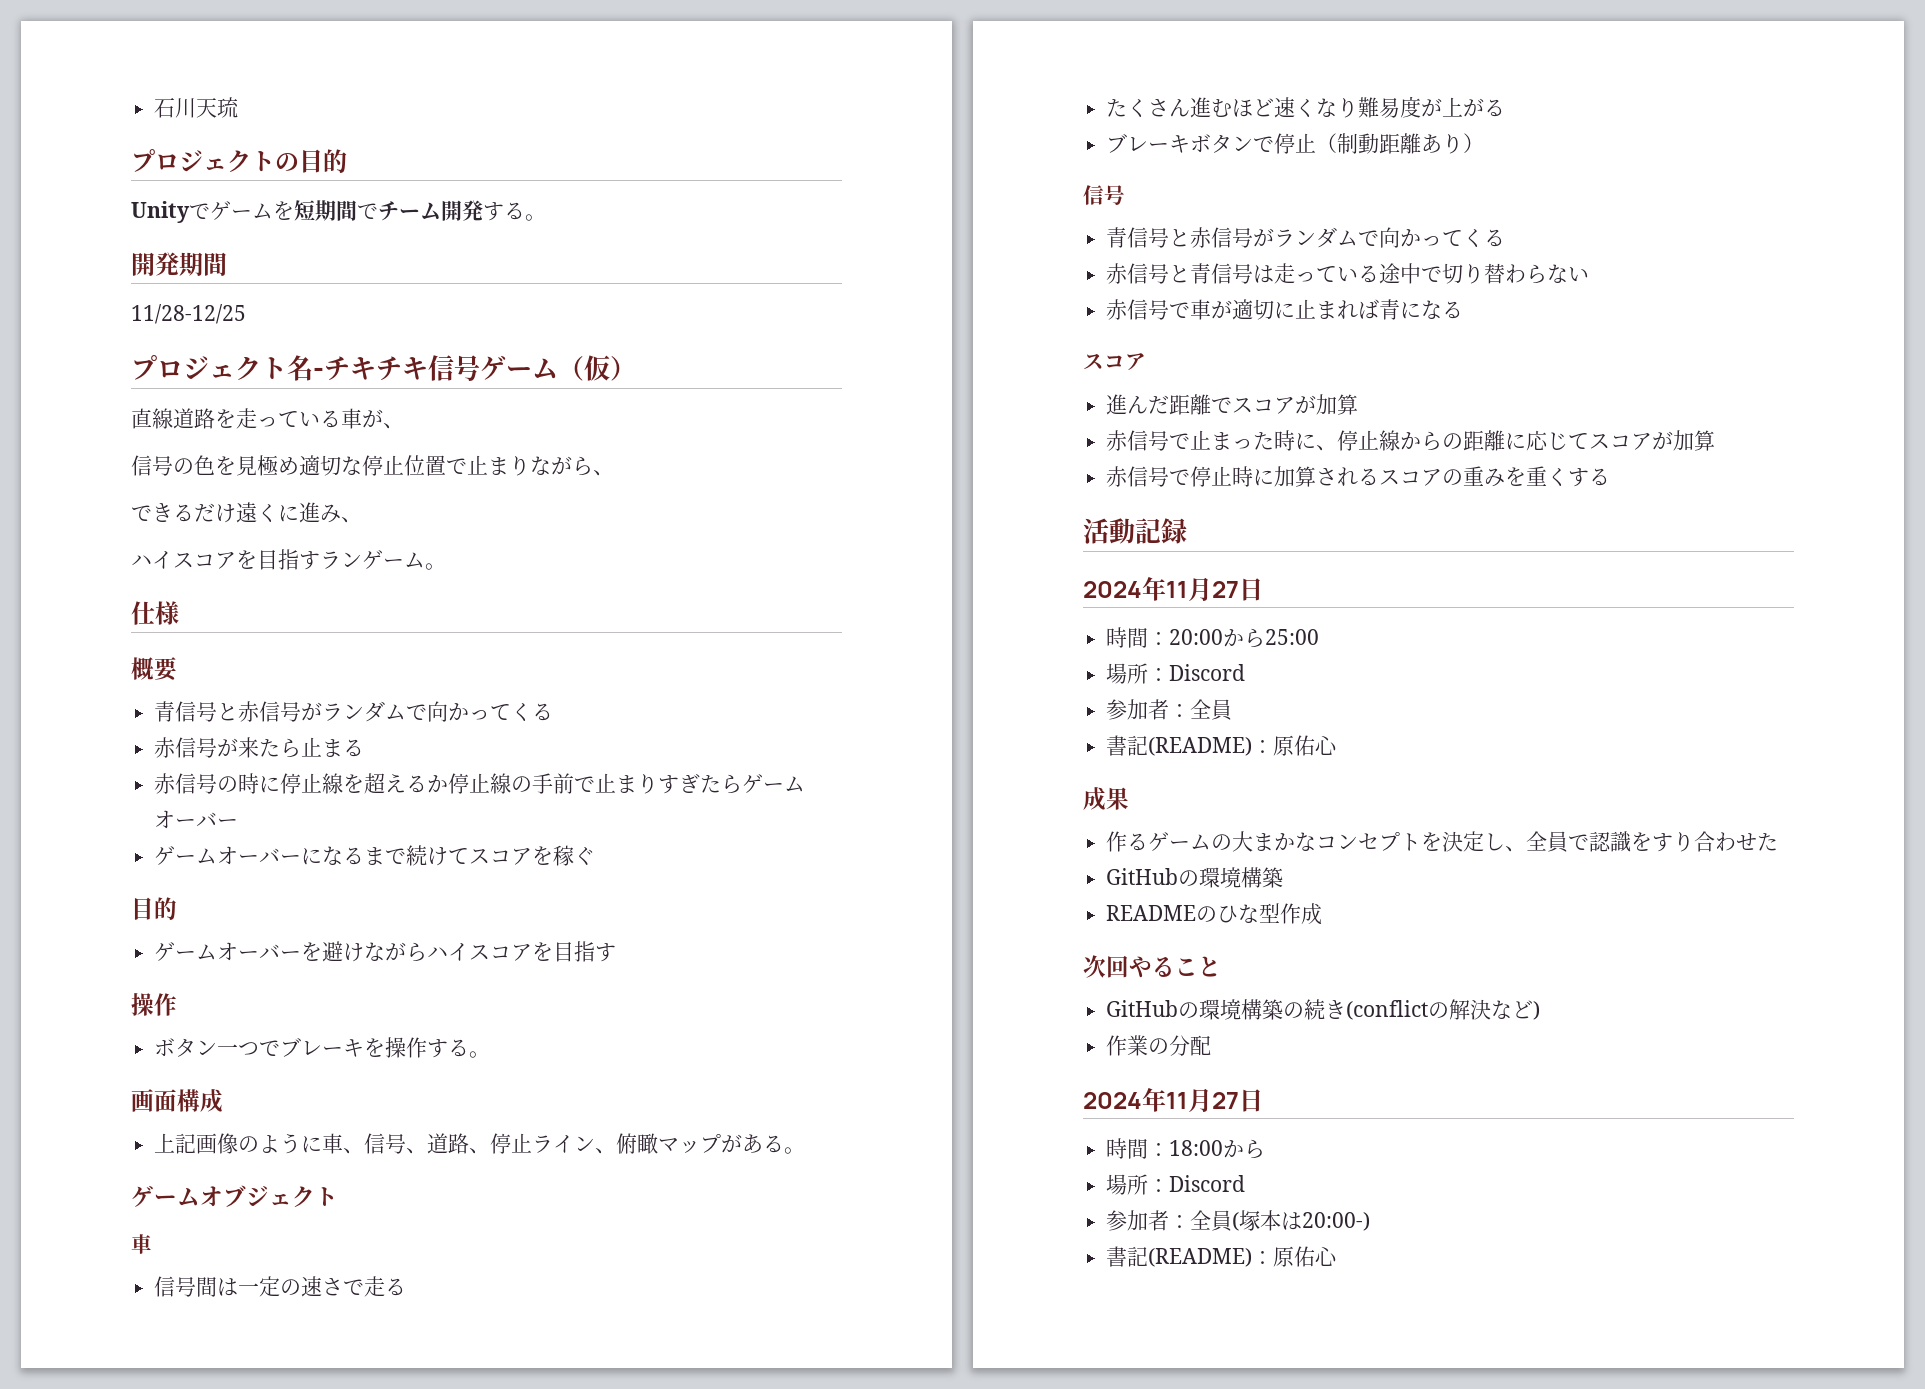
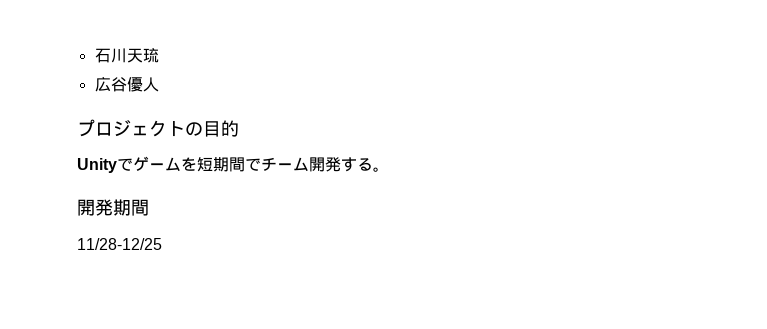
+ 広谷優人
- プロジェクト名-チキチキ信号ゲーム（仮）
- 直線道路を走っている車が、
- 信号の色を見極め適切な停止位置で止まりながら、
- できるだけ遠くに進み、
- ハイスコアを目指すランゲーム。
- 仕様
- 概要
- 青信号と赤信号がランダムで向かってくる
- 赤信号が来たら止まる
- 赤信号の時に停止線を超えるか停止線の手前で止まりすぎたらゲームオーバー
- ゲームオーバーになるまで続けてスコアを稼ぐ
- 目的
- ゲームオーバーを避けながらハイスコアを目指す
- 操作
- ボタン一つでブレーキを操作する。
- 画面構成
- 上記画像のように車、信号、道路、停止ライン、俯瞰マップがある。
- ゲームオブジェクト
- 車
- 信号間は一定の速さで走る
- たくさん進むほど速くなり難易度が上がる
- ブレーキボタンで停止（制動距離あり）
- 信号
- 青信号と赤信号がランダムで向かってくる
- 赤信号と青信号は走っている途中で切り替わらない
- 赤信号で車が適切に止まれば青になる
- スコア
- 進んだ距離でスコアが加算
- 赤信号で止まった時に、停止線からの距離に応じてスコアが加算
- 赤信号で停止時に加算されるスコアの重みを重くする
- 活動記録
- 2024年11月27日
- 時間：20:00から25:00
- 場所：Discord
- 参加者：全員
- 書記(README)：原佑心
- 成果
- 作るゲームの大まかなコンセプトを決定し、全員で認識をすり合わせた
- GitHubの環境構築
- READMEのひな型作成
- 次回やること
- GitHubの環境構築の続き(conflictの解決など)
- 作業の分配
- 2024年11月27日
- 時間：18:00から
- 場所：Discord
- 参加者：全員(塚本は20:00-)
- 書記(README)：原佑心

